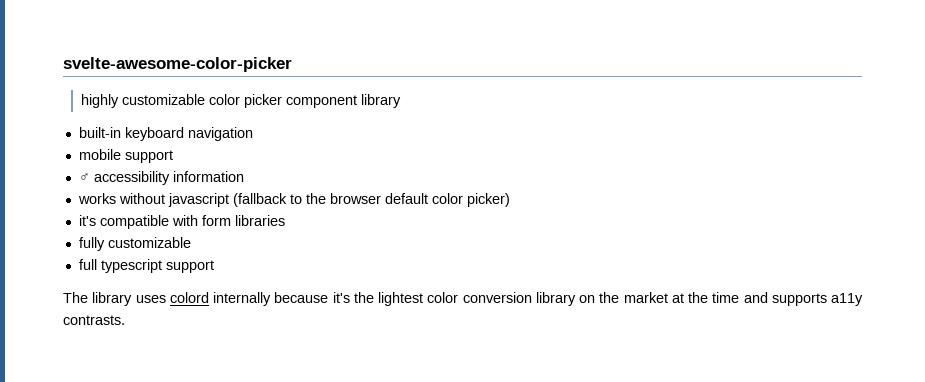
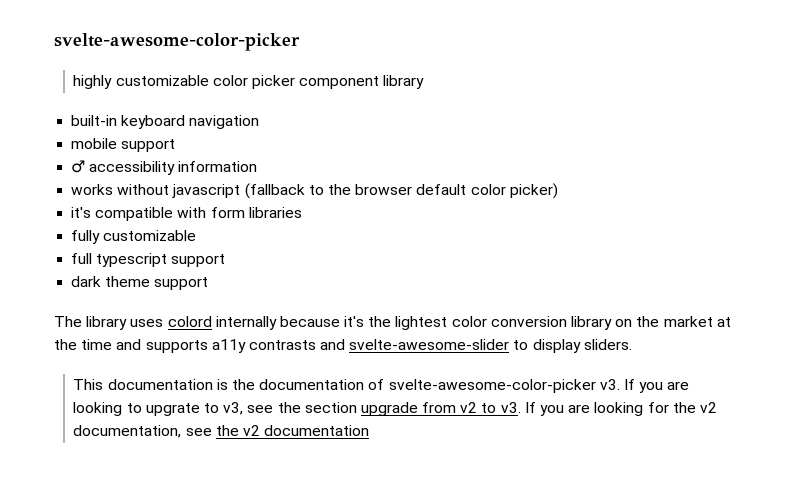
+ dark theme support
- The library uses colord internally because it's the lightest color conversion library on the market at the time and supports a11y contrasts.
+ The library uses colord internally because it's the lightest color conversion library on the market at the time and supports a11y contrasts and svelte-awesome-slider to display sliders.
+ This documentation is the documentation of svelte-awesome-color-picker v3. If you are looking to upgrate to v3, see the section upgrade from v2 to v3. If you are looking for the v2 documentation, see the v2 documentation

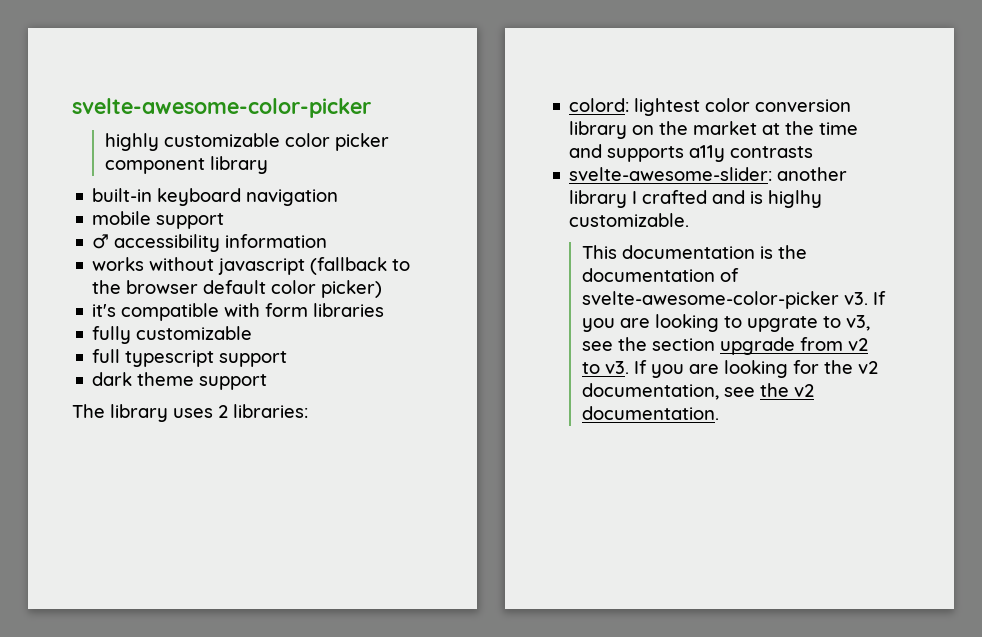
- The library uses colord internally because it's the lightest color conversion library on the market at the time and supports a11y contrasts and svelte-awesome-slider to display sliders.
+ The library uses 2 libraries:
+ colord: lightest color conversion library on the market at the time and supports a11y contrasts
+ svelte-awesome-slider: another library I crafted and is higlhy customizable.
- If you are looking for the v2 documentation, see the v2 documentation
+ If you are looking for the v2 documentation, see the v2 documentation.

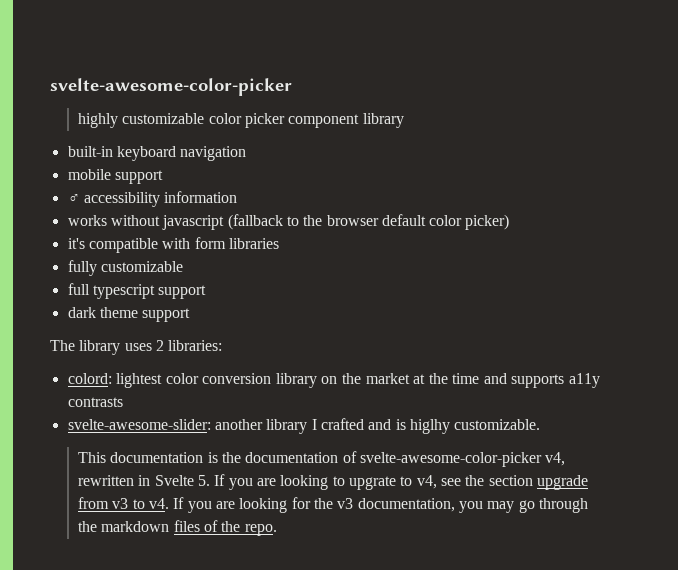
- This documentation is the documentation of svelte-awesome-color-picker v3. If you are looking to upgrate to v3, see the section upgrade from v2 to v3.
+ This documentation is the documentation of svelte-awesome-color-picker v4, rewritten in Svelte 5. If you are looking to upgrate to v4, see the section upgrade from v3 to v4.
- If you are looking for the v2 documentation, see the v2 documentation.
+ If you are looking for the v3 documentation, you may go through the markdown files of the repo.

